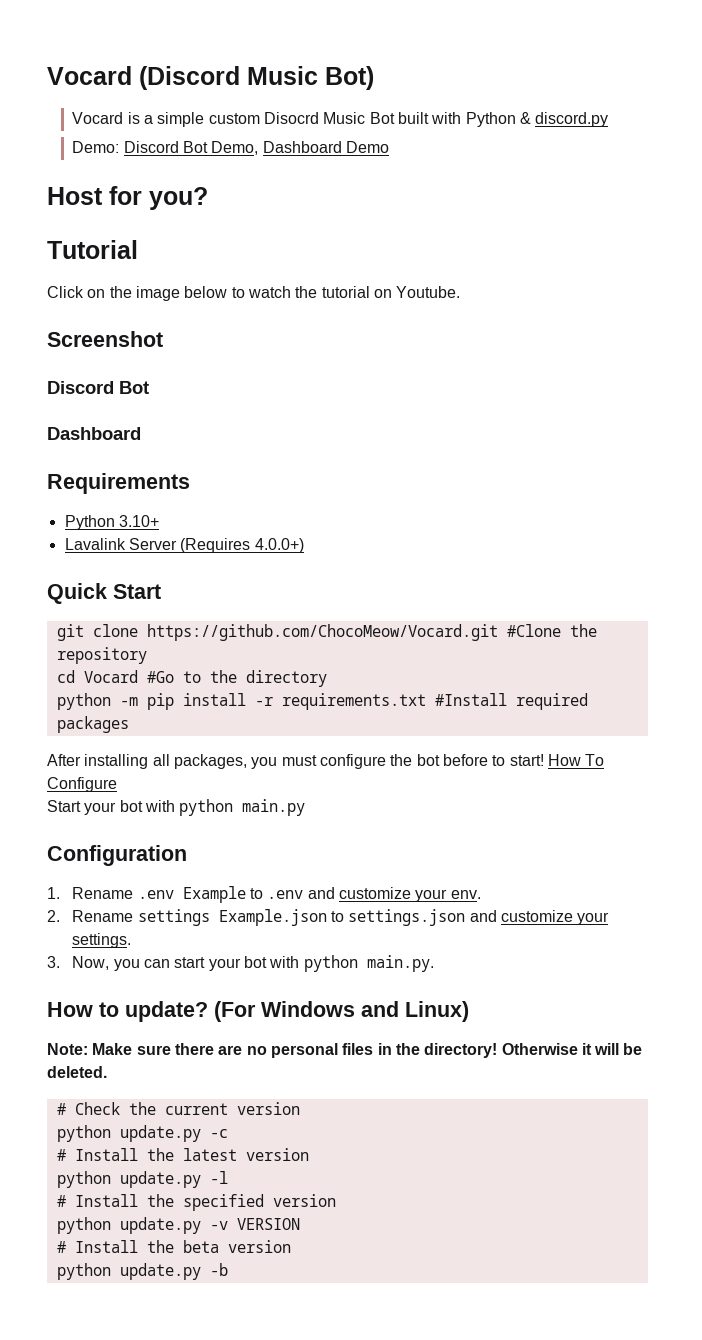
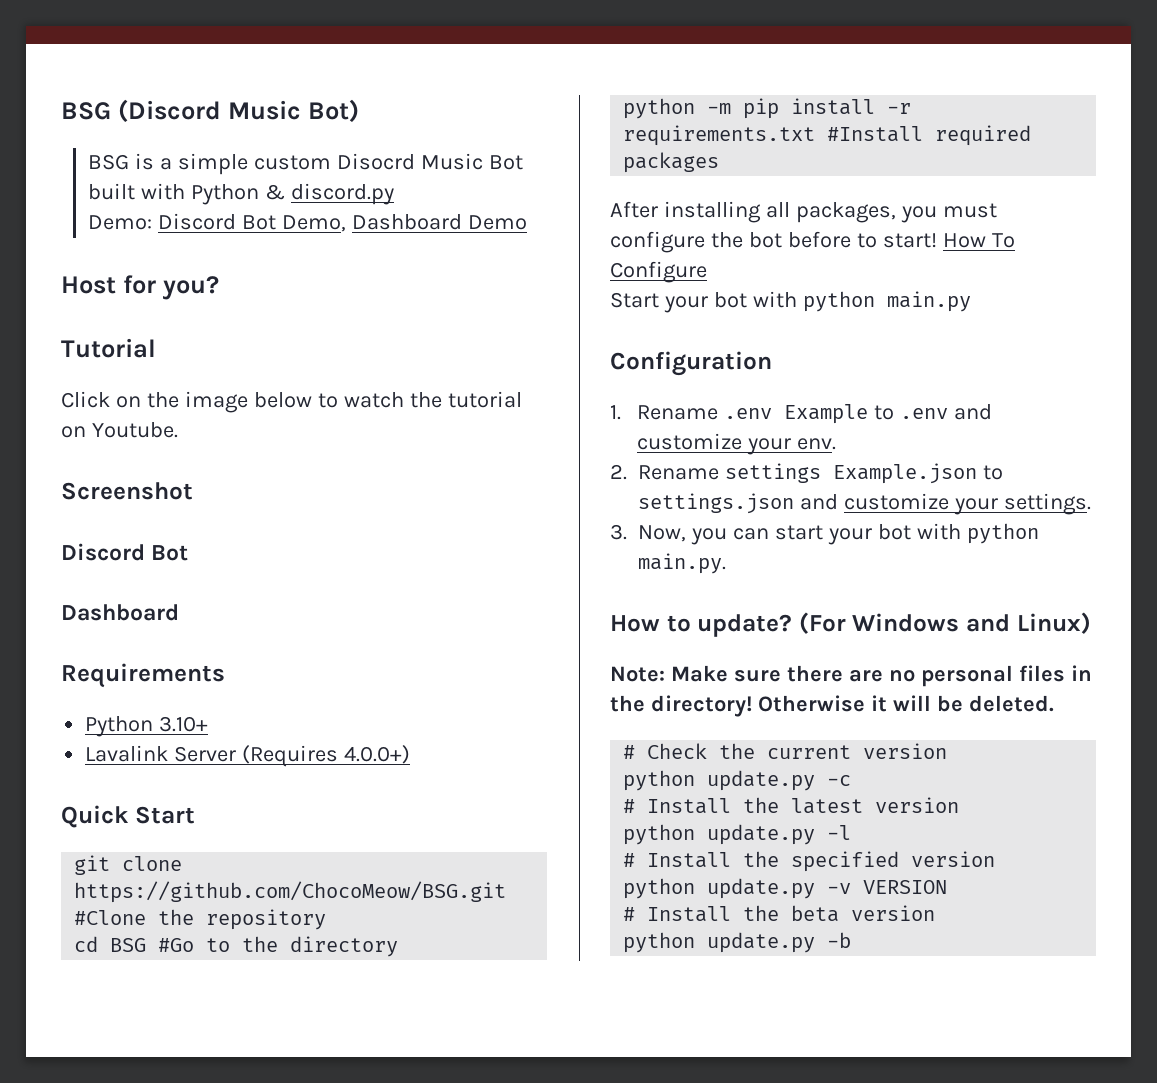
- Vocard (Discord Music Bot)
+ BSG (Discord Music Bot)
- Vocard is a simple custom Disocrd Music Bot built with Python & discord.py
+ BSG is a simple custom Disocrd Music Bot built with Python & discord.py
- git clone https://github.com/ChocoMeow/Vocard.git #Clone the repository
+ git clone https://github.com/ChocoMeow/BSG.git #Clone the repository
- cd Vocard #Go to the directory
+ cd BSG #Go to the directory

